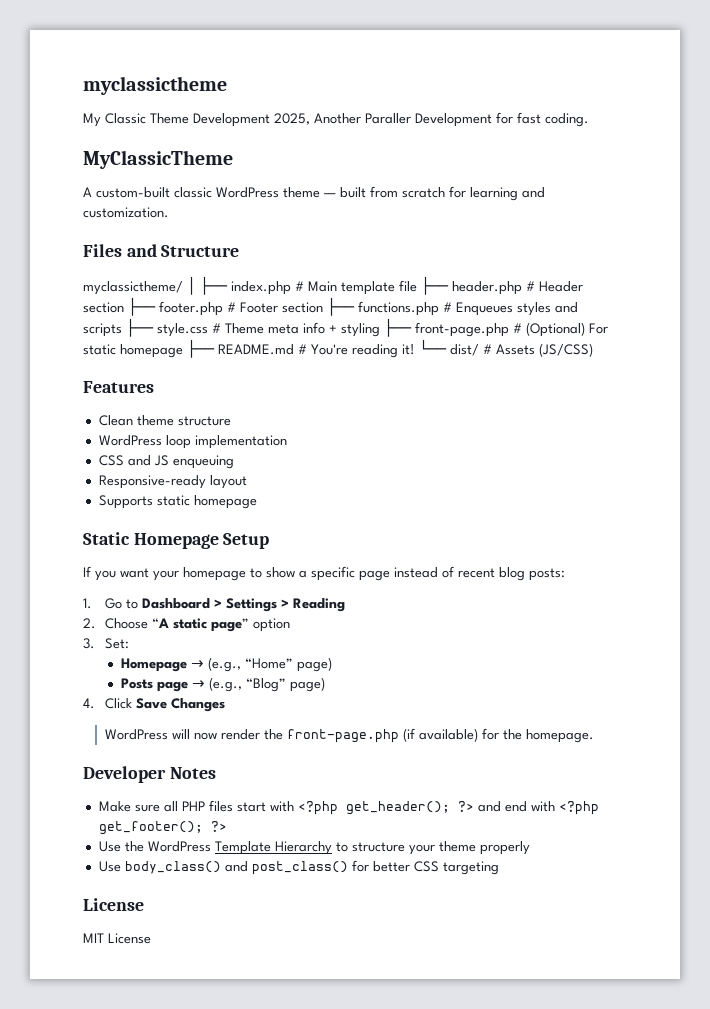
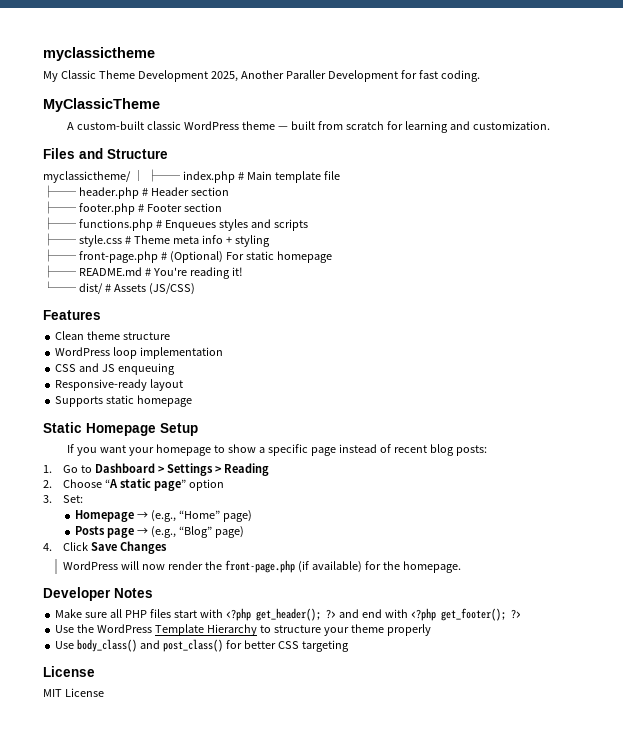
- myclassictheme/ │ ├── index.php # Main template file ├── header.php # Header section ├── footer.php # Footer section ├── functions.php # Enqueues styles and scripts ├── style.css # Theme meta info + styling ├── front-page.php # (Optional) For static homepage ├── README.md # You're reading it! └── dist/ # Assets (JS/CSS)
+ myclassictheme/ │ ├── index.php # Main template file
+ ├── header.php # Header section
+ ├── footer.php # Footer section
+ ├── functions.php # Enqueues styles and scripts
+ ├── style.css # Theme meta info + styling
+ ├── front-page.php # (Optional) For static homepage
+ ├── README.md # You're reading it!
+ └── dist/ # Assets (JS/CSS)

